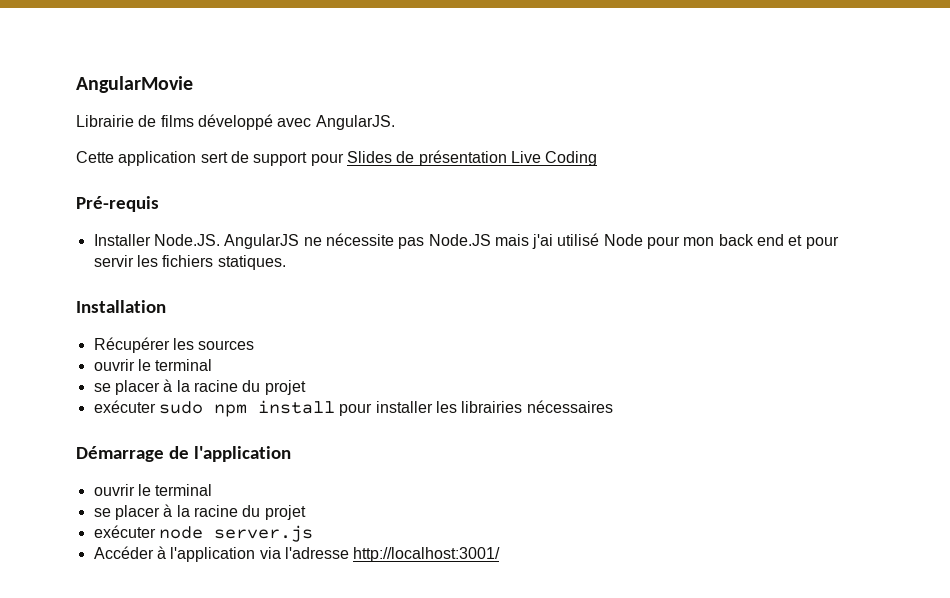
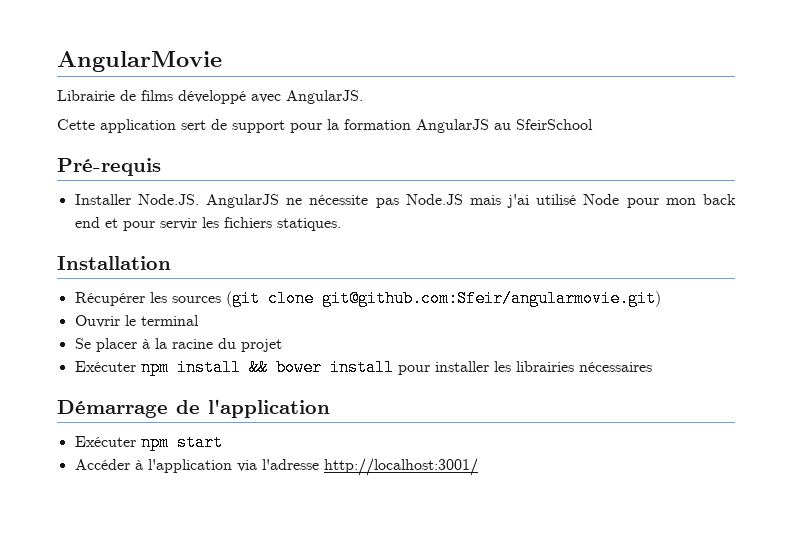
- Cette application sert de support pour Slides de présentation Live Coding
+ Cette application sert de support pour la formation AngularJS au SfeirSchool
- Récupérer les sources
- ouvrir le terminal
- se placer à la racine du projet
- exécuter sudo npm install pour installer les librairies nécessaires
+ Récupérer les sources (git clone git@github.com:Sfeir/angularmovie.git)
+ Ouvrir le terminal
+ Se placer à la racine du projet
+ Exécuter npm install && bower install pour installer les librairies nécessaires
  Démarrage de l'application
- ouvrir le terminal
- se placer à la racine du projet
- exécuter node server.js
+ Exécuter npm start

